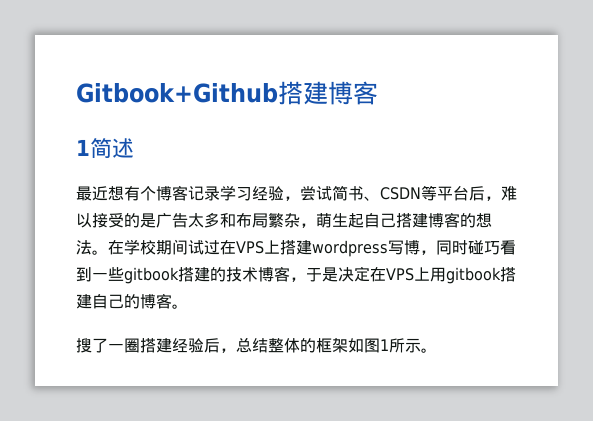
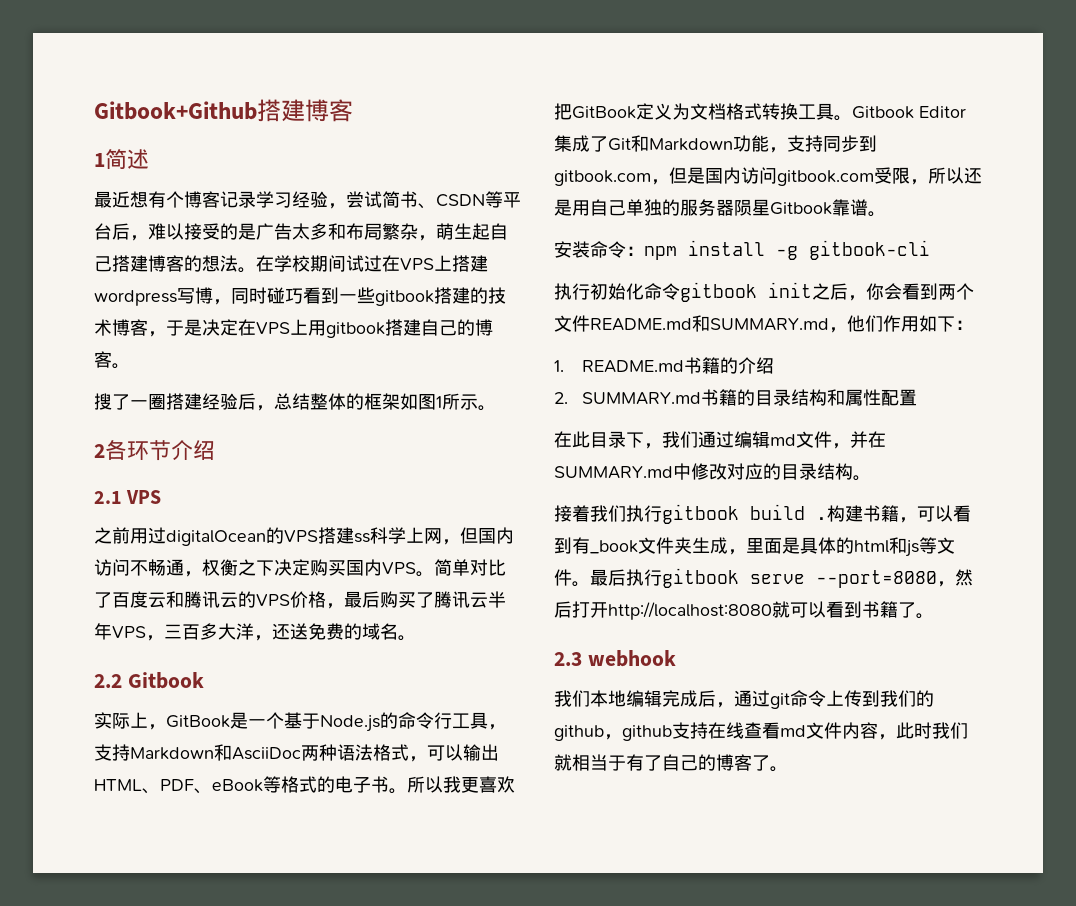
+ 2各环节介绍
+ 2.1 VPS
+ 之前用过digitalOcean的VPS搭建ss科学上网，但国内访问不畅通，权衡之下决定购买国内VPS。简单对比了百度云和腾讯云的VPS价格，最后购买了腾讯云半年VPS，三百多大洋，还送免费的域名。
+ 2.2 Gitbook
+ 实际上，GitBook是一个基于Node.js的命令行工具，支持Markdown和AsciiDoc两种语法格式，可以输出HTML、PDF、eBook等格式的电子书。所以我更喜欢把GitBook定义为文档格式转换工具。Gitbook Editor集成了Git和Markdown功能，支持同步到gitbook.com，但是国内访问gitbook.com受限，所以还是用自己单独的服务器陨星Gitbook靠谱。
+ 安装命令：npm install -g gitbook-cli
+ 执行初始化命令gitbook init之后，你会看到两个文件README.md和SUMMARY.md，他们作用如下：
+ 1. README.md书籍的介绍
+ 2. SUMMARY.md书籍的目录结构和属性配置
+ 在此目录下，我们通过编辑md文件，并在SUMMARY.md中修改对应的目录结构。
+ 接着我们执行gitbook build .构建书籍，可以看到有_book文件夹生成，里面是具体的html和js等文件。最后执行gitbook serve --port=8080，然后打开http://localhost:8080就可以看到书籍了。
+ 2.3 webhook
+ 我们本地编辑完成后，通过git命令上传到我们的github，github支持在线查看md文件内容，此时我们就相当于有了自己的博客了。

